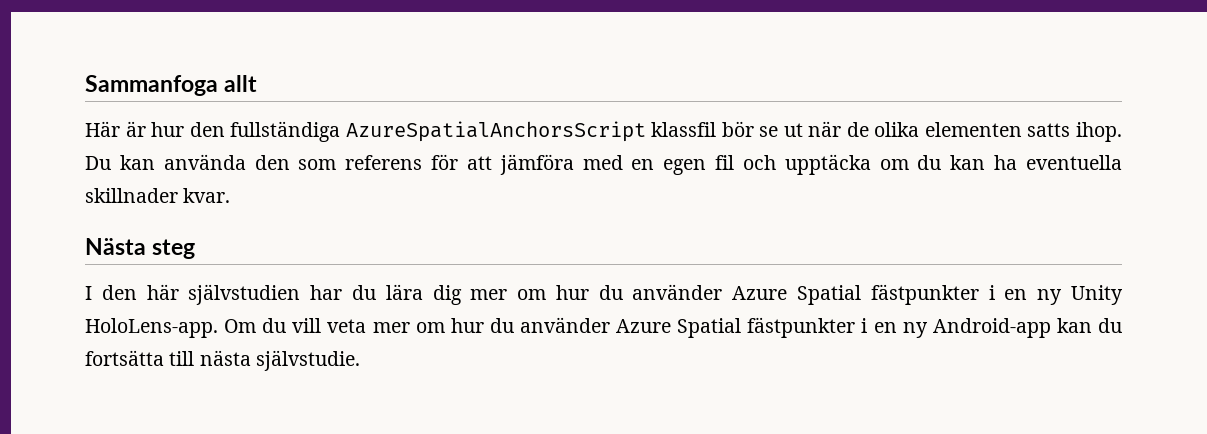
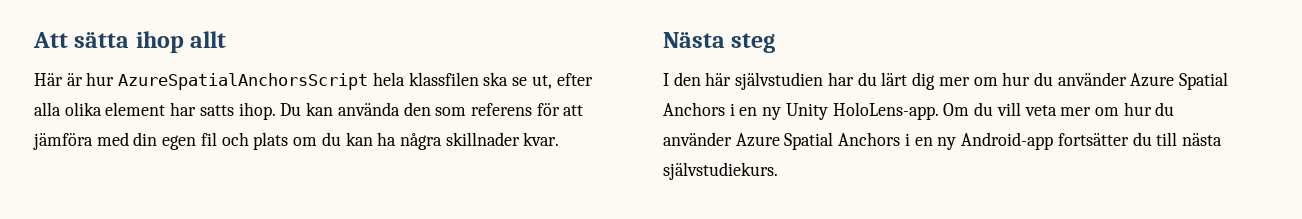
- Sammanfoga allt
+ Att sätta ihop allt
- Här är hur den fullständiga AzureSpatialAnchorsScript klassfil bör se ut när de olika elementen satts ihop.
+ Här är hur AzureSpatialAnchorsScript hela klassfilen ska se ut, efter alla olika element har satts ihop.
- Du kan använda den som referens för att jämföra med en egen fil och upptäcka om du kan ha eventuella skillnader kvar.
+ Du kan använda den som referens för att jämföra med din egen fil och plats om du kan ha några skillnader kvar.
- I den här självstudien har du lära dig mer om hur du använder Azure Spatial fästpunkter i en ny Unity HoloLens-app.
+ I den här självstudien har du lärt dig mer om hur du använder Azure Spatial Anchors i en ny Unity HoloLens-app.
- Om du vill veta mer om hur du använder Azure Spatial fästpunkter i en ny Android-app kan du fortsätta till nästa självstudie.
+ Om du vill veta mer om hur du använder Azure Spatial Anchors i en ny Android-app fortsätter du till nästa självstudiekurs.

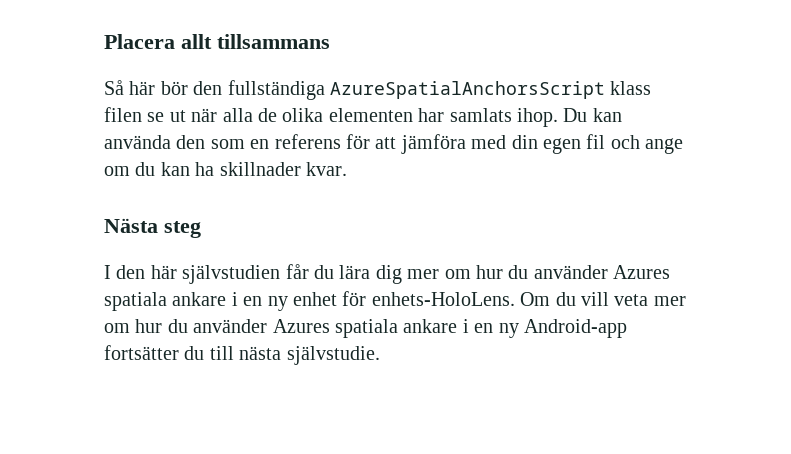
- Att sätta ihop allt
- Här är hur AzureSpatialAnchorsScript hela klassfilen ska se ut, efter alla olika element har satts ihop.
+ Placera allt tillsammans
+ Så här bör den fullständiga AzureSpatialAnchorsScript klass filen se ut när alla de olika elementen har samlats ihop.
- Du kan använda den som referens för att jämföra med din egen fil och plats om du kan ha några skillnader kvar.
+ Du kan använda den som en referens för att jämföra med din egen fil och ange om du kan ha skillnader kvar.
- I den här självstudien har du lärt dig mer om hur du använder Azure Spatial Anchors i en ny Unity HoloLens-app.
+ I den här självstudien får du lära dig mer om hur du använder Azures spatiala ankare i en ny enhet för enhets-HoloLens.
- Om du vill veta mer om hur du använder Azure Spatial Anchors i en ny Android-app fortsätter du till nästa självstudiekurs.
+ Om du vill veta mer om hur du använder Azures spatiala ankare i en ny Android-app fortsätter du till nästa självstudie.

